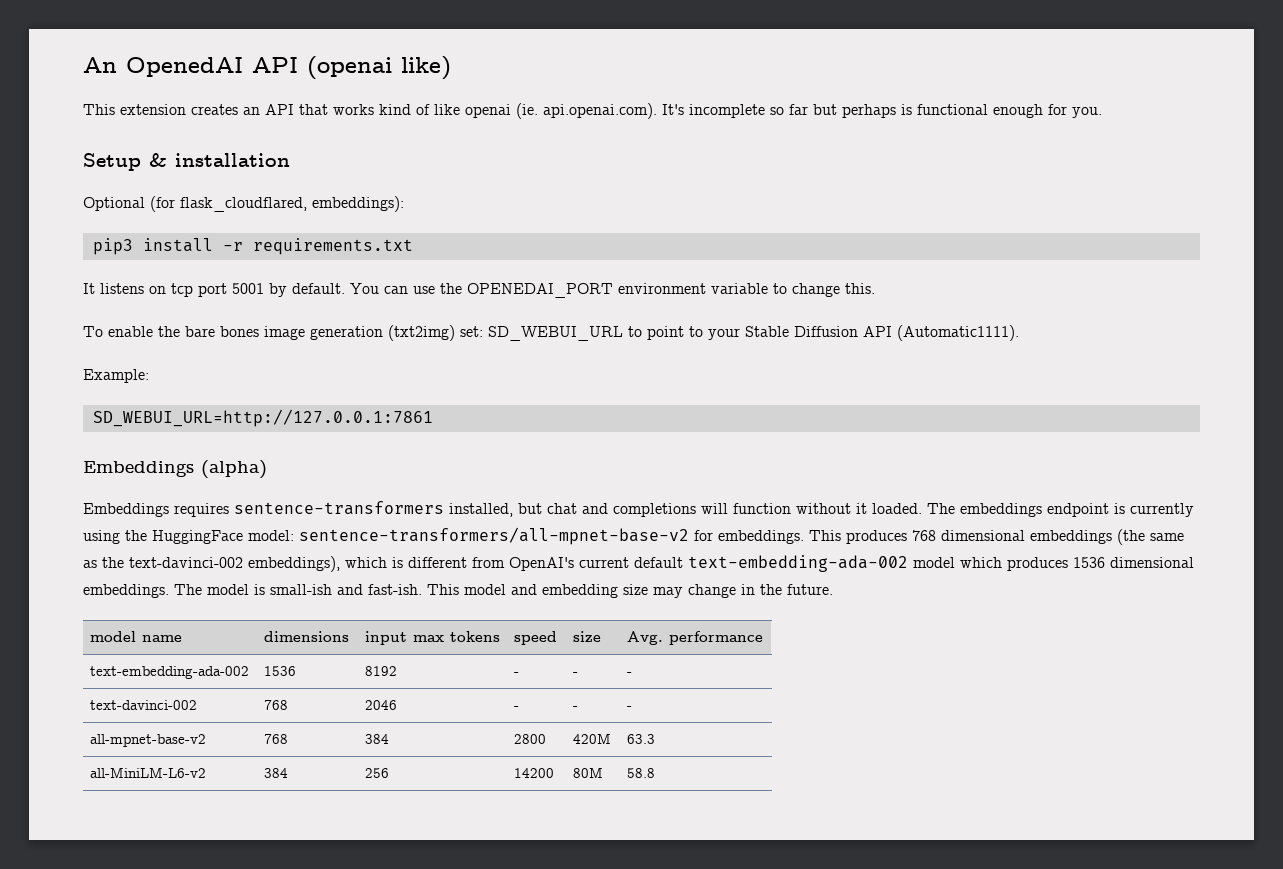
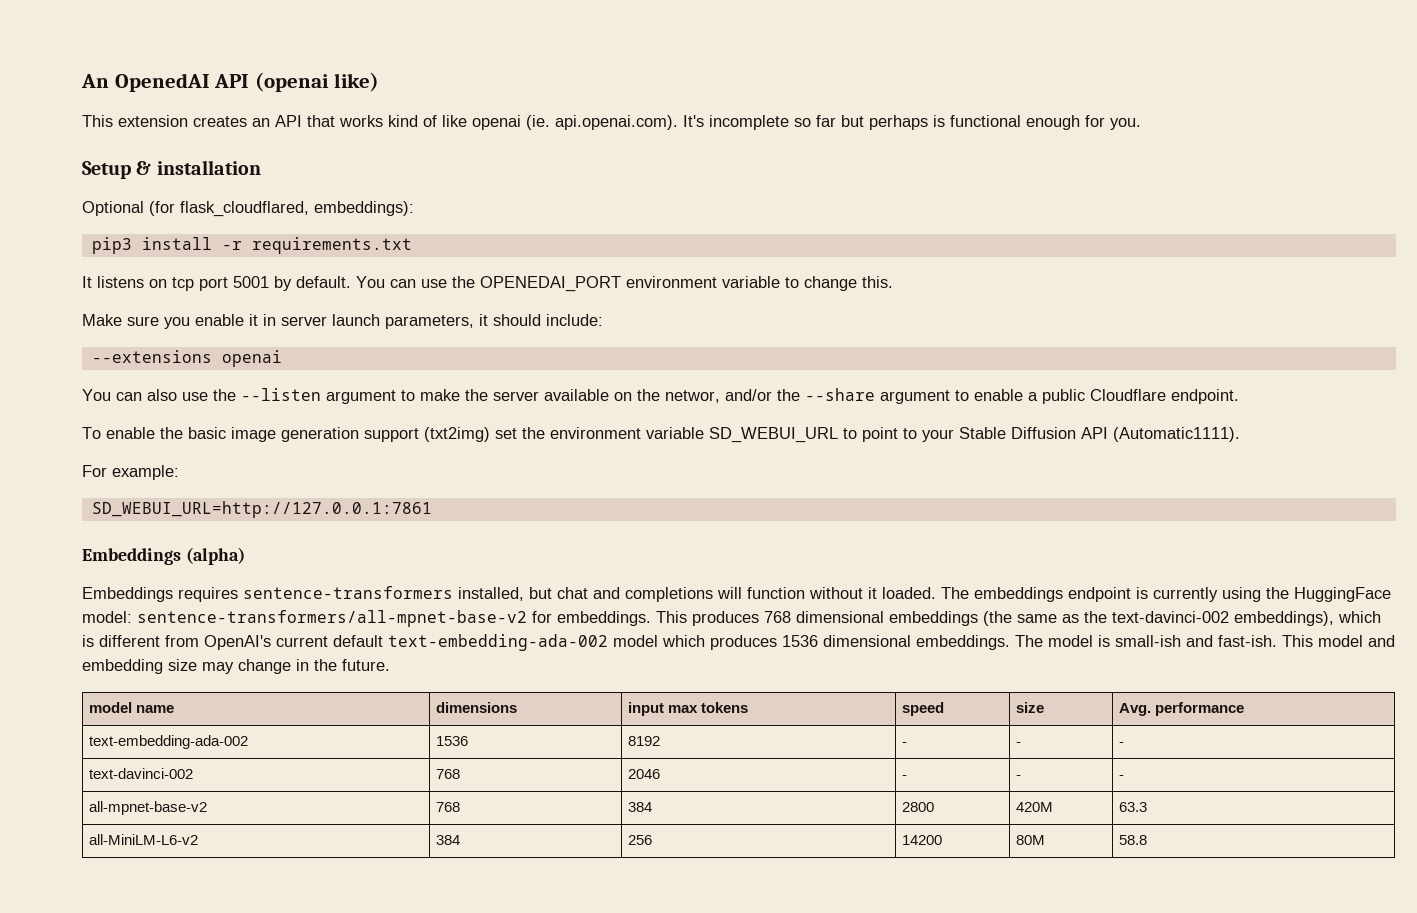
- To enable the bare bones image generation (txt2img) set: SD_WEBUI_URL to point to your Stable Diffusion API (Automatic1111).
+ Make sure you enable it in server launch parameters, it should include:
+ --extensions openai
+ You can also use the --listen argument to make the server available on the networ, and/or the --share argument to enable a public Cloudflare endpoint.
+ To enable the basic image generation support (txt2img) set the environment variable SD_WEBUI_URL to point to your Stable Diffusion API (Automatic1111).
- Example:
+ For example:

